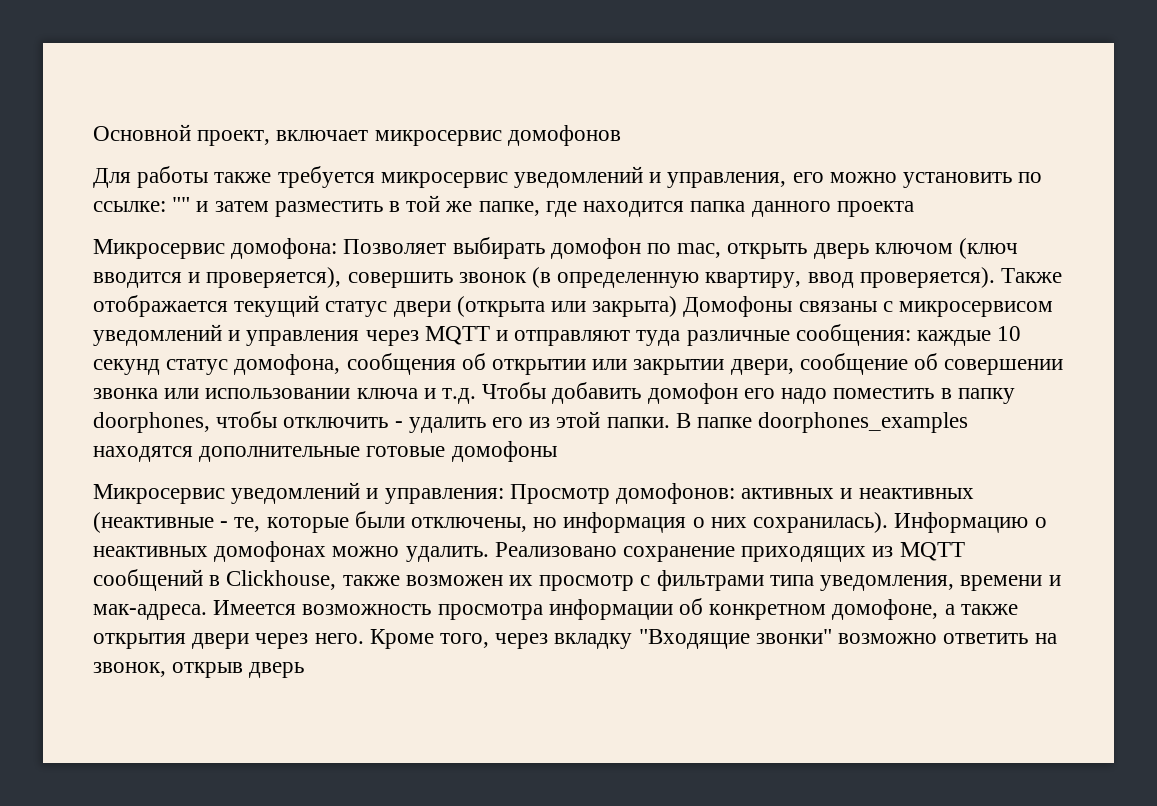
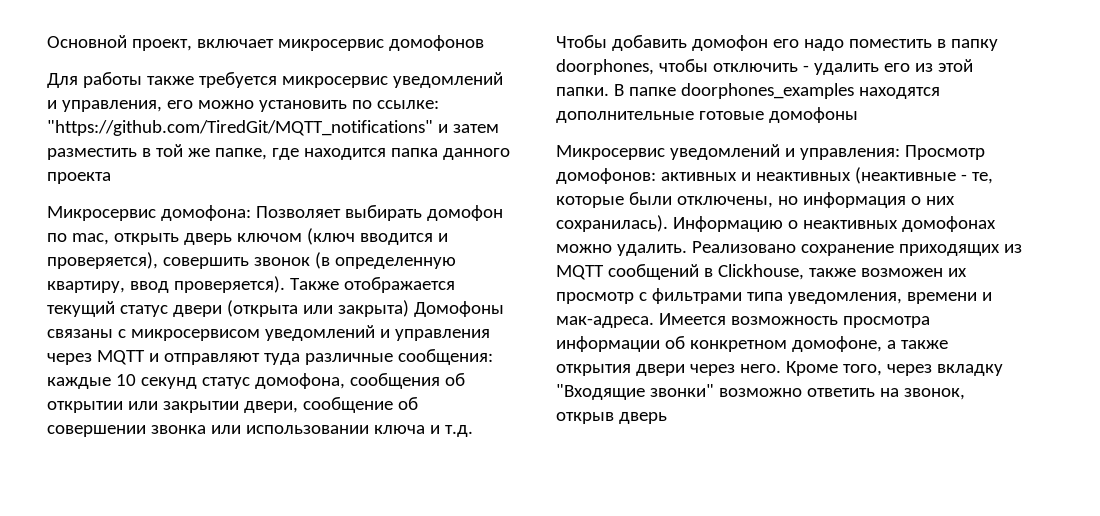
- Для работы также требуется микросервис уведомлений и управления, его можно установить по ссылке: "" и затем разместить в той же папке, где находится папка данного проекта
+ Для работы также требуется микросервис уведомлений и управления, его можно установить по ссылке: "https://github.com/TiredGit/MQTT_notifications" и затем разместить в той же папке, где находится папка данного проекта

